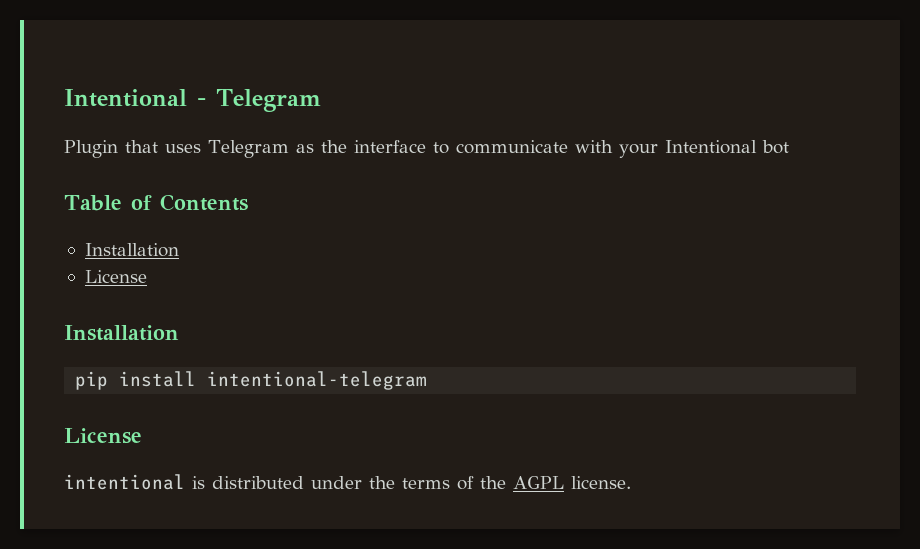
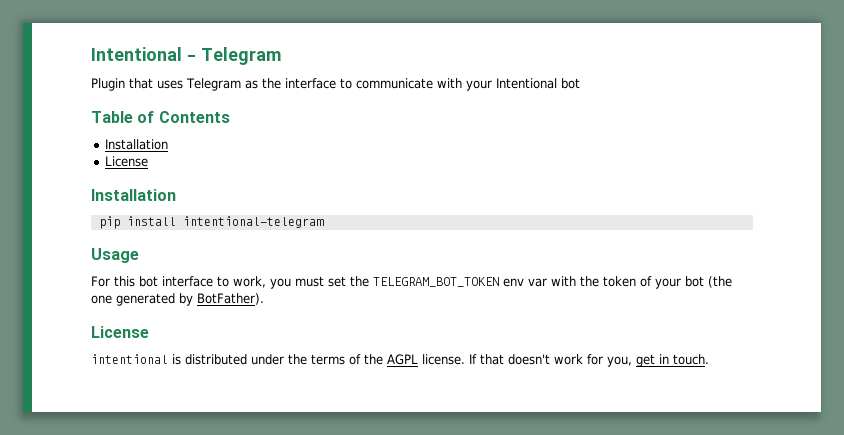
+ Usage
+ For this bot interface to work, you must set the TELEGRAM_BOT_TOKEN env var with the token of your bot (the one generated by BotFather).
+ If that doesn't work for you, get in touch.

